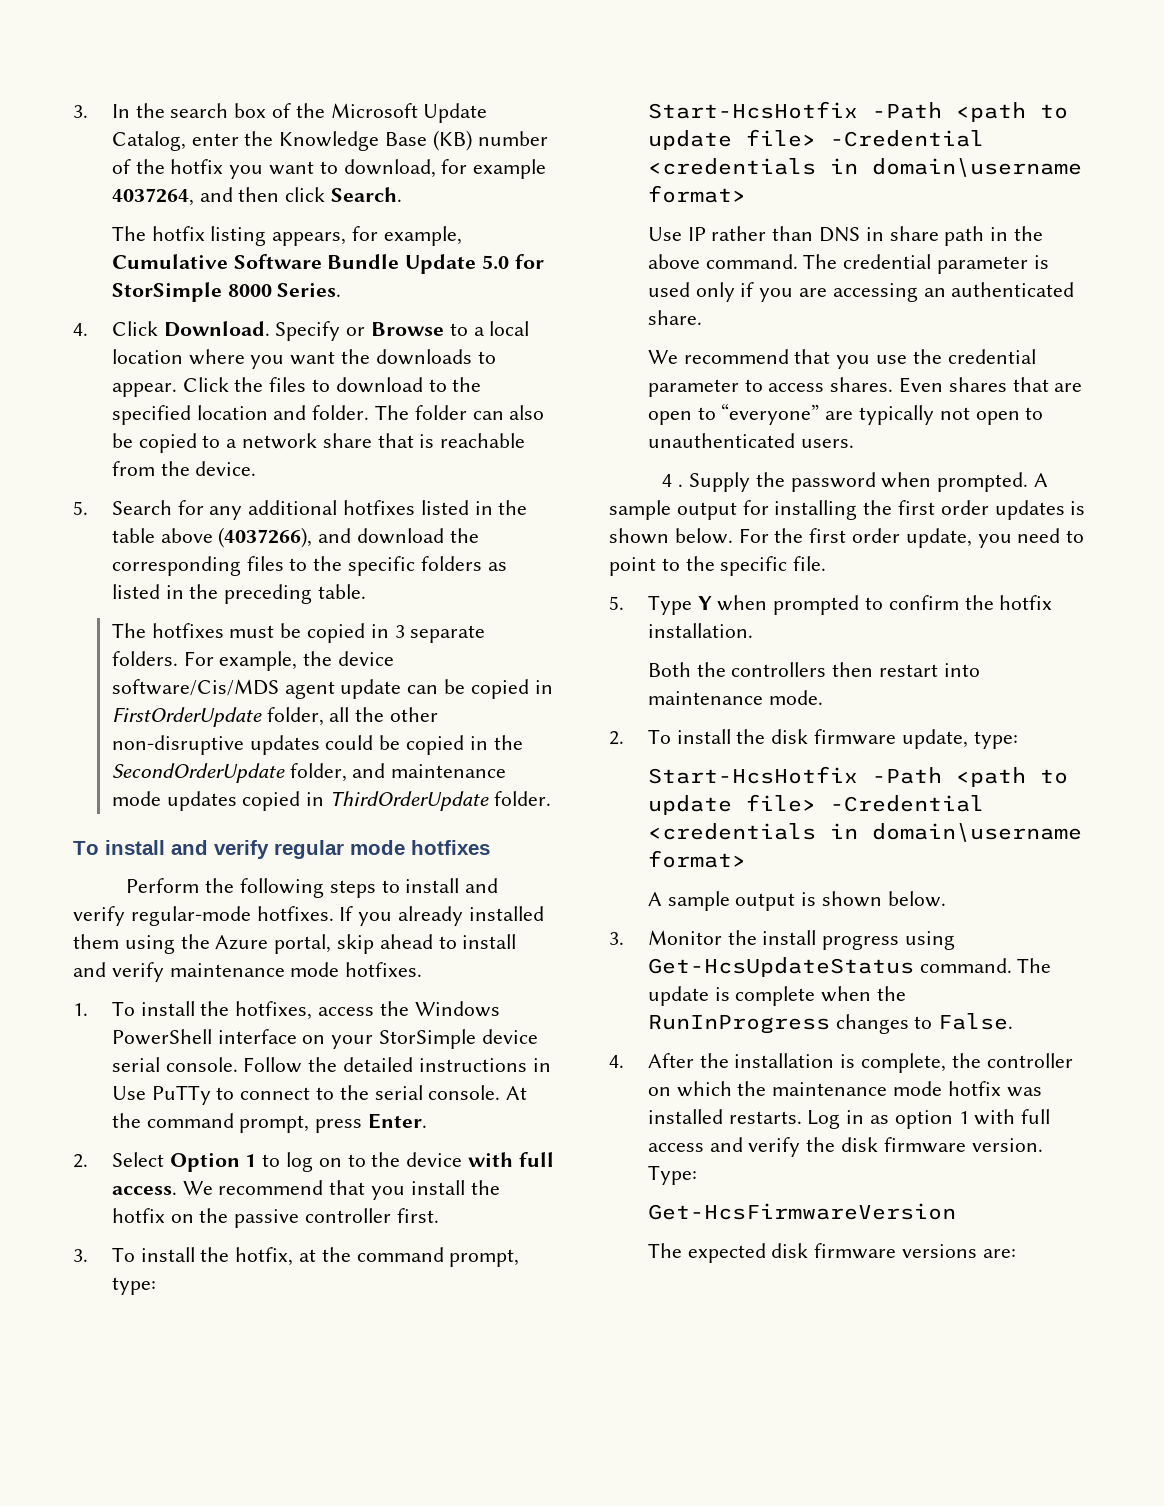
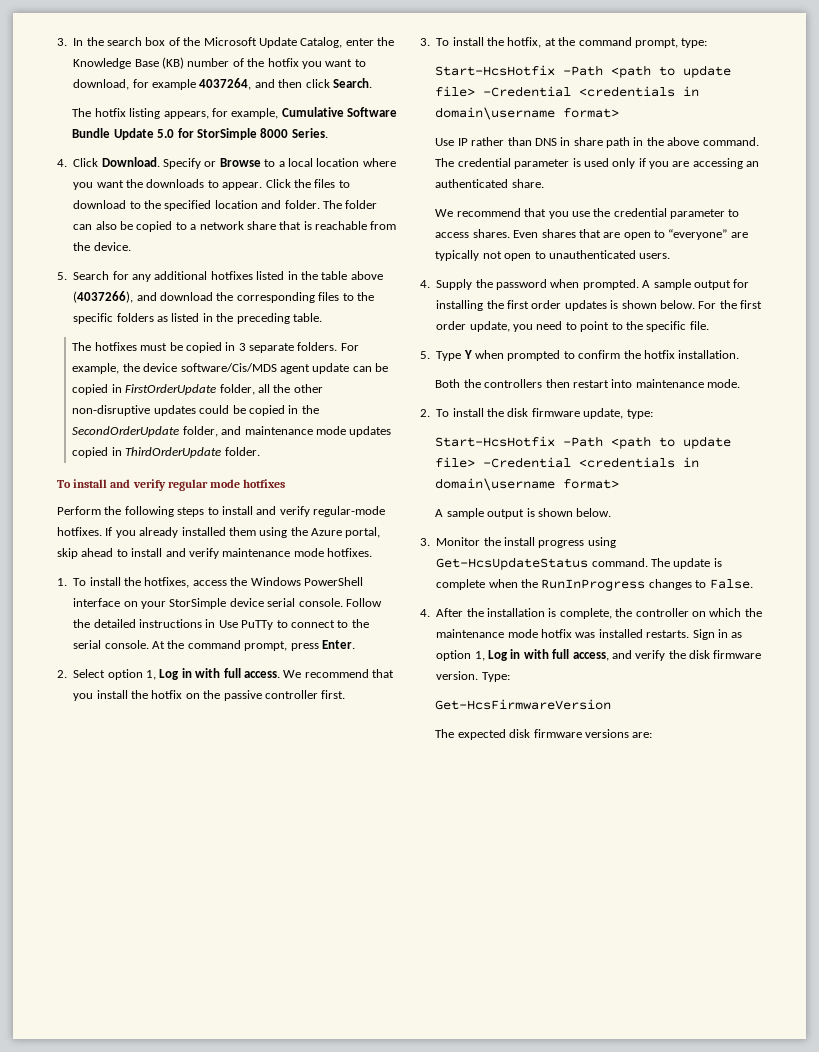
- 2. Select Option 1 to log on to the device with full access.
+ 2. Select option 1, Log in with full access.
- 4 . Supply the password when prompted.
+ 4. Supply the password when prompted.
- Log in as option 1 with full access and verify the disk firmware version.
+ Sign in as option 1, Log in with full access, and verify the disk firmware version.

